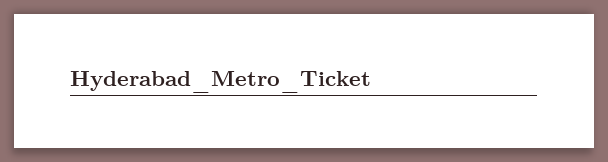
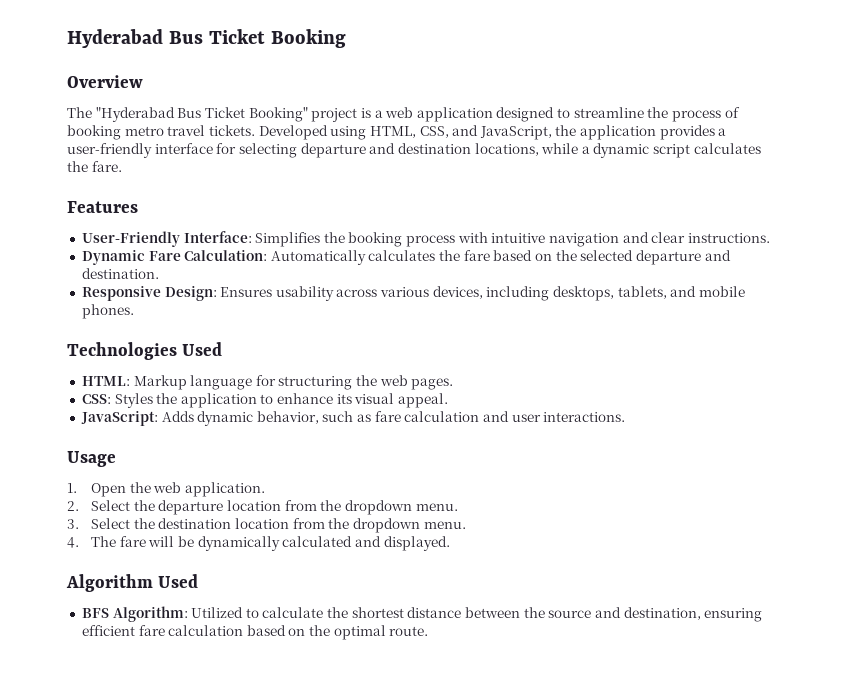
- Hyderabad_Metro_Ticket
+ Hyderabad Bus Ticket Booking
+ Overview
+ The "Hyderabad Bus Ticket Booking" project is a web application designed to streamline the process of booking metro travel tickets. Developed using HTML, CSS, and JavaScript, the application provides a user-friendly interface for selecting departure and destination locations, while a dynamic script calculates the fare.
+ Features
+ User-Friendly Interface: Simplifies the booking process with intuitive navigation and clear instructions.
+ Dynamic Fare Calculation: Automatically calculates the fare based on the selected departure and destination.
+ Responsive Design: Ensures usability across various devices, including desktops, tablets, and mobile phones.
+ Technologies Used
+ HTML: Markup language for structuring the web pages.
+ CSS: Styles the application to enhance its visual appeal.
+ JavaScript: Adds dynamic behavior, such as fare calculation and user interactions.
+ Usage
+ 1. Open the web application.
+ 2. Select the departure location from the dropdown menu.
+ 3. Select the destination location from the dropdown menu.
+ 4. The fare will be dynamically calculated and displayed.
+ Algorithm Used
+ BFS Algorithm: Utilized to calculate the shortest distance between the source and destination, ensuring efficient fare calculation based on the optimal route.

